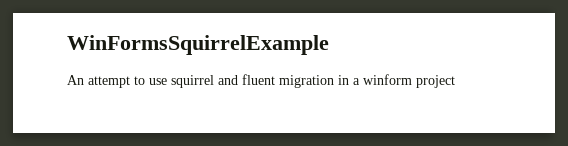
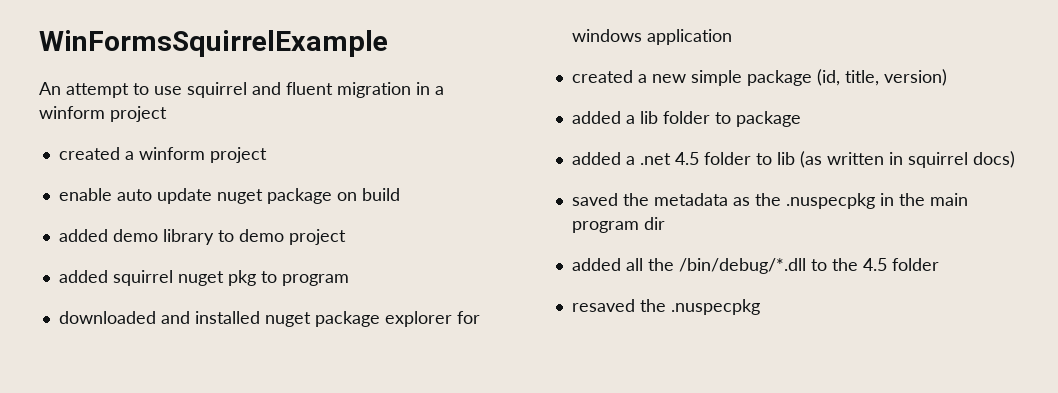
+ created a winform project
+ enable auto update nuget package on build
+ added demo library to demo project
+ added squirrel nuget pkg to program
+ downloaded and installed nuget package explorer for windows application
+ created a new simple package (id, title, version)
+ added a lib folder to package
+ added a .net 4.5 folder to lib (as written in squirrel docs)
+ saved the metadata as the .nuspecpkg in the main program dir
+ added all the /bin/debug/*.dll to the 4.5 folder
+ resaved the .nuspecpkg

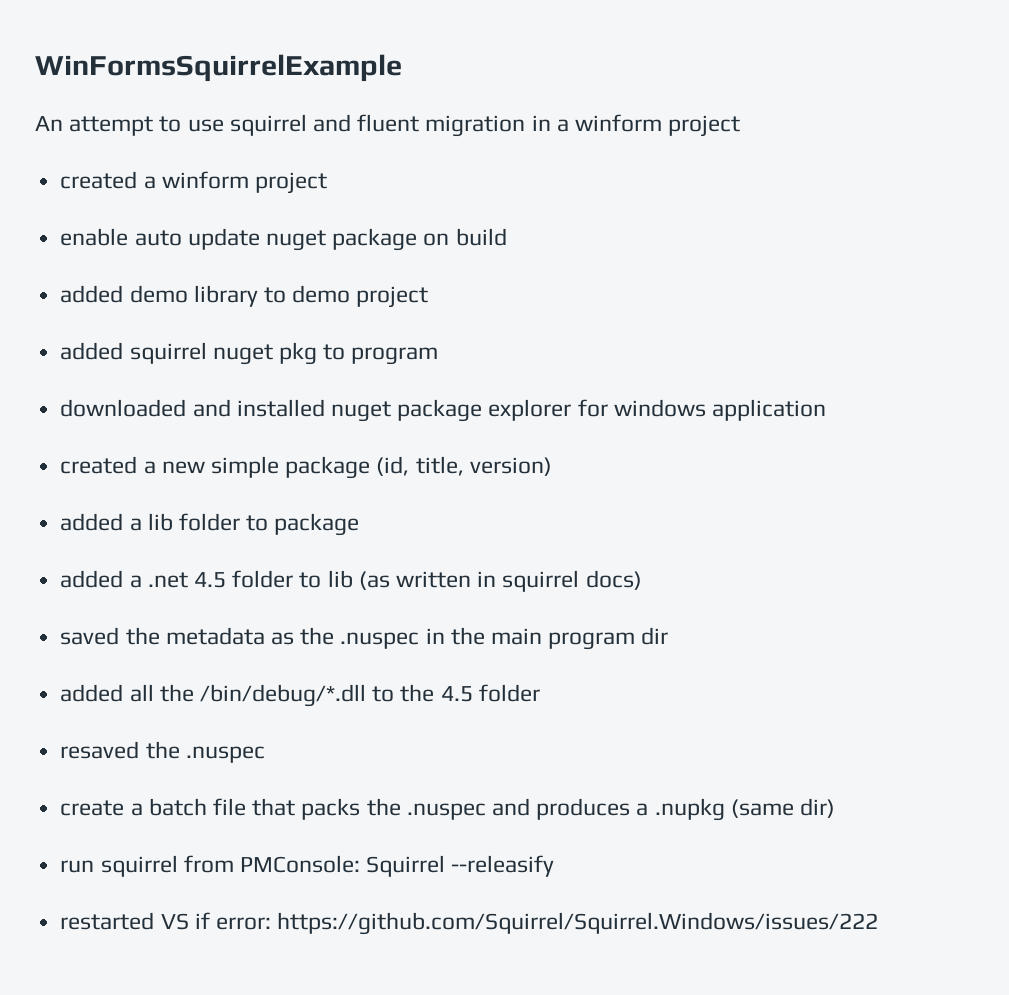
- saved the metadata as the .nuspecpkg in the main program dir
+ saved the metadata as the .nuspec in the main program dir
- resaved the .nuspecpkg
+ resaved the .nuspec
+ create a batch file that packs the .nuspec and produces a .nupkg (same dir)
+ run squirrel from PMConsole: Squirrel --releasify
+ restarted VS if error: https://github.com/Squirrel/Squirrel.Windows/issues/222

